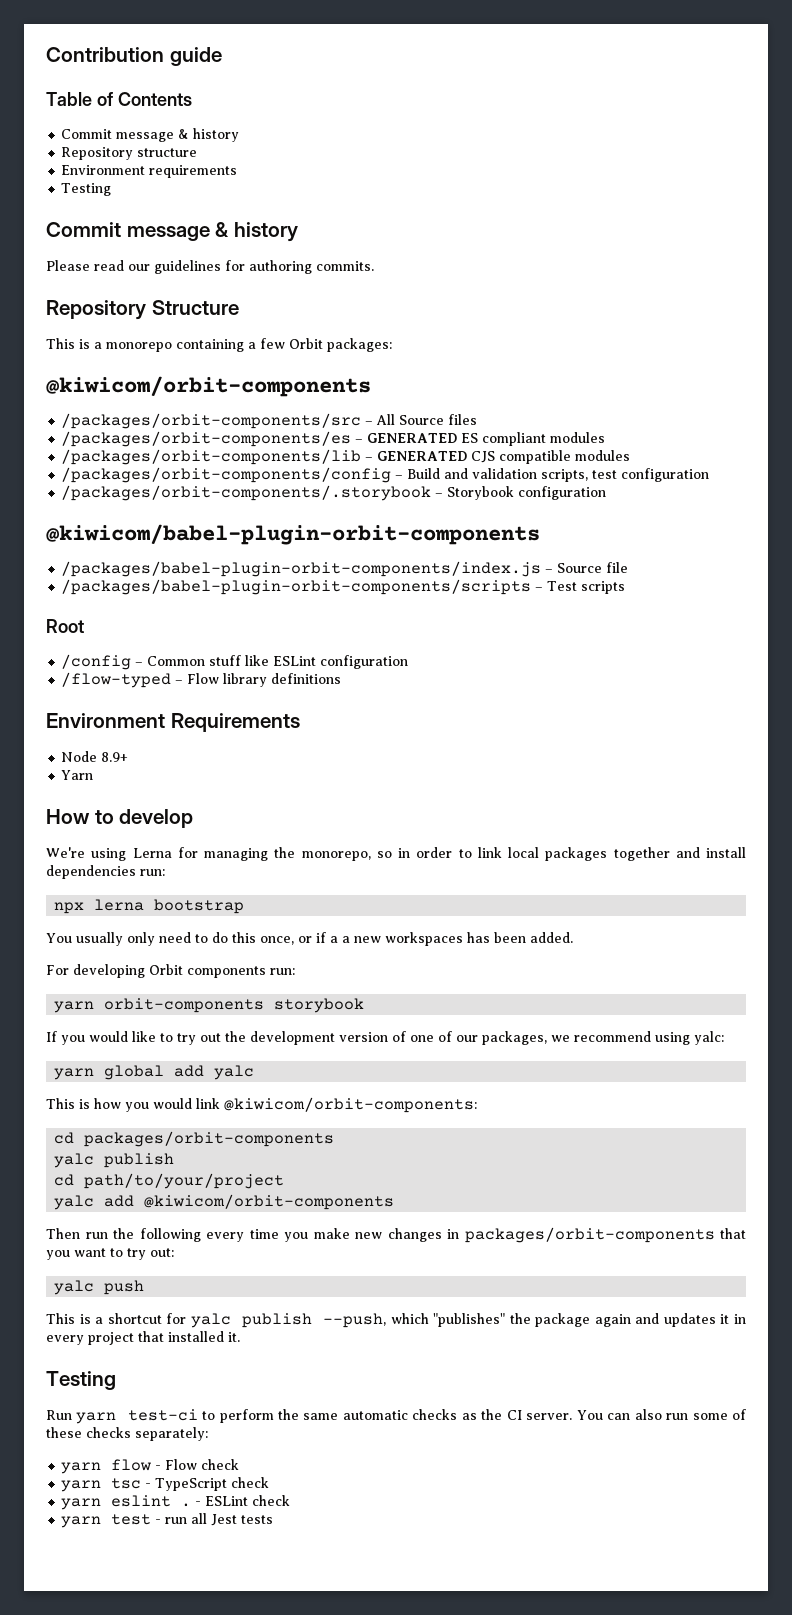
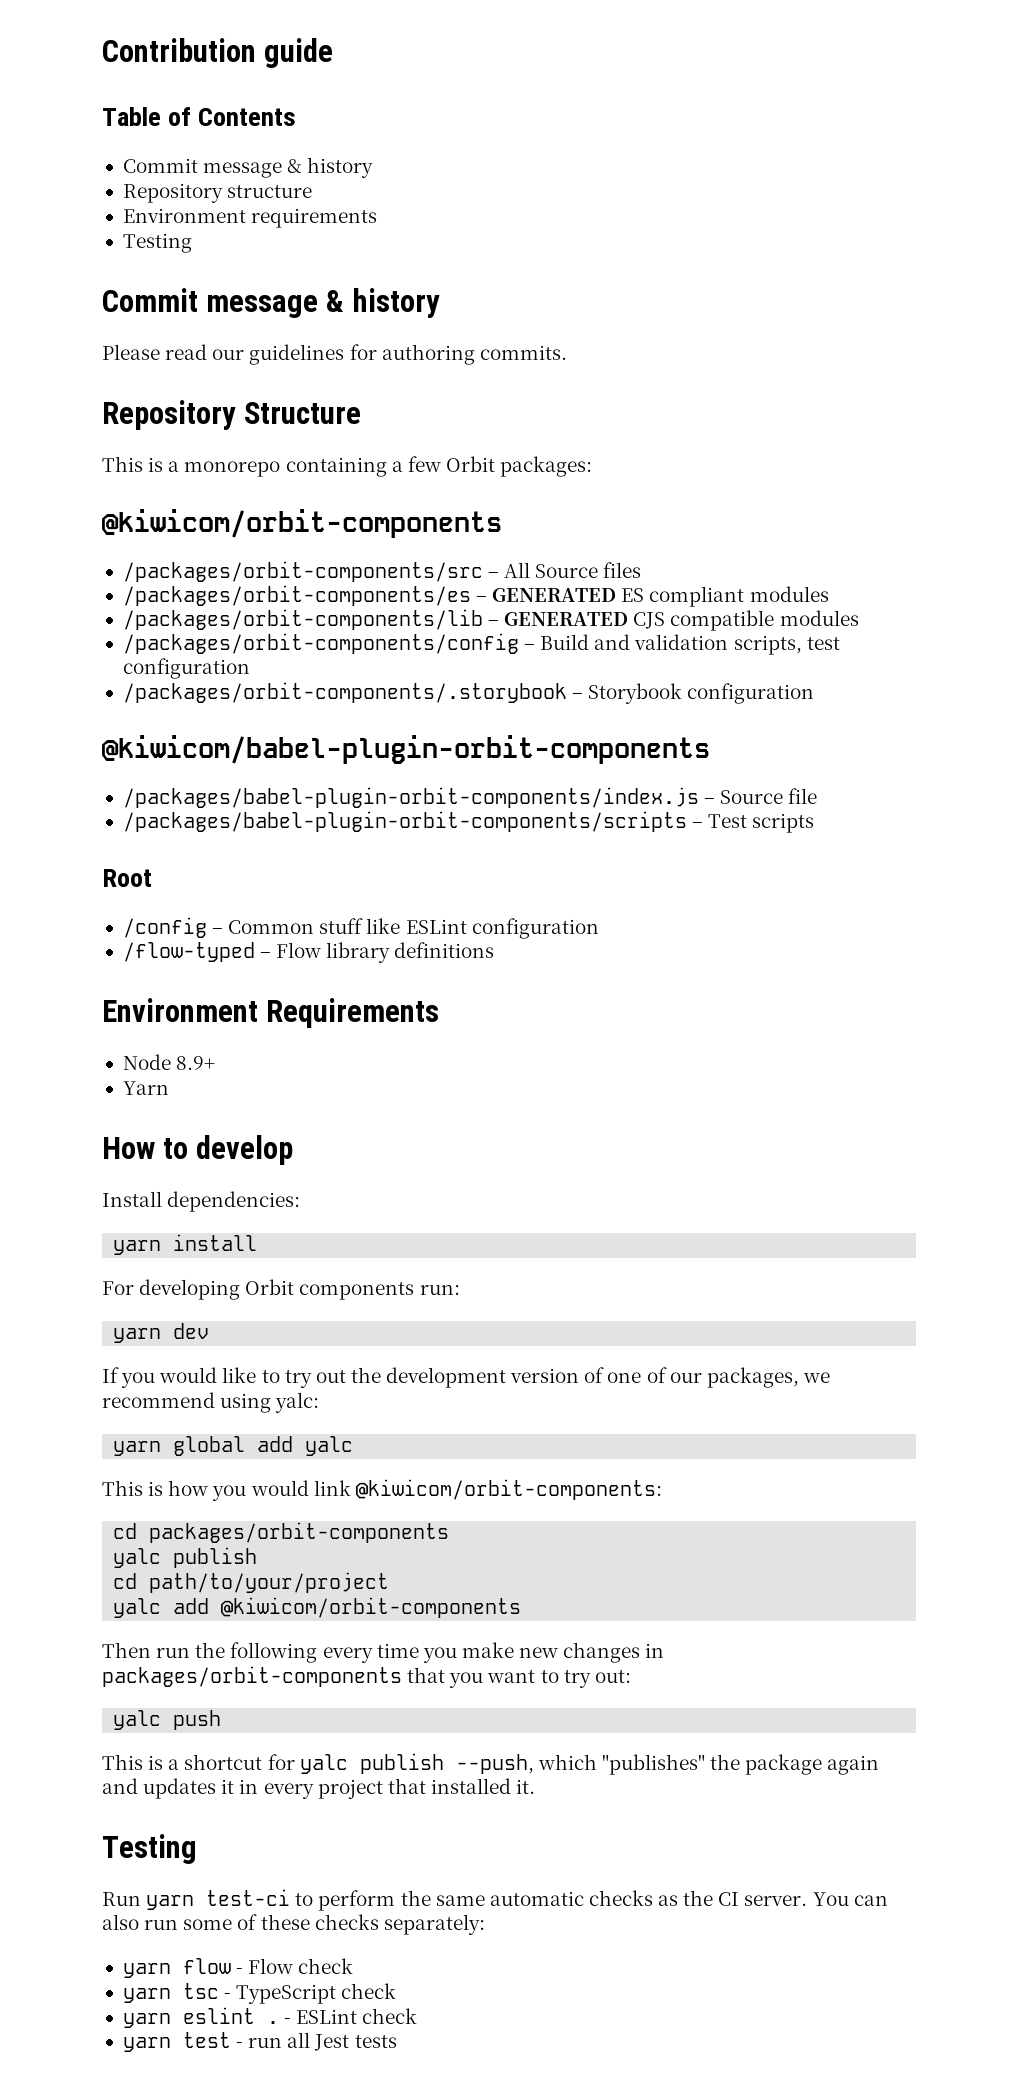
- We're using Lerna for managing the monorepo, so in order to link local packages together and install dependencies run:
- npx lerna bootstrap
- You usually only need to do this once, or if a a new workspaces has been added.
+ Install dependencies:
+ yarn install
- yarn orbit-components storybook
+ yarn dev

